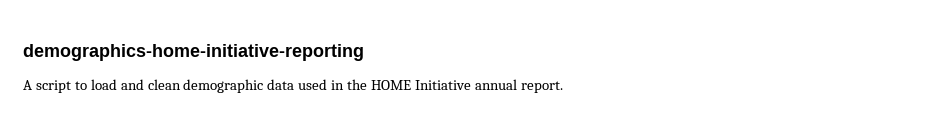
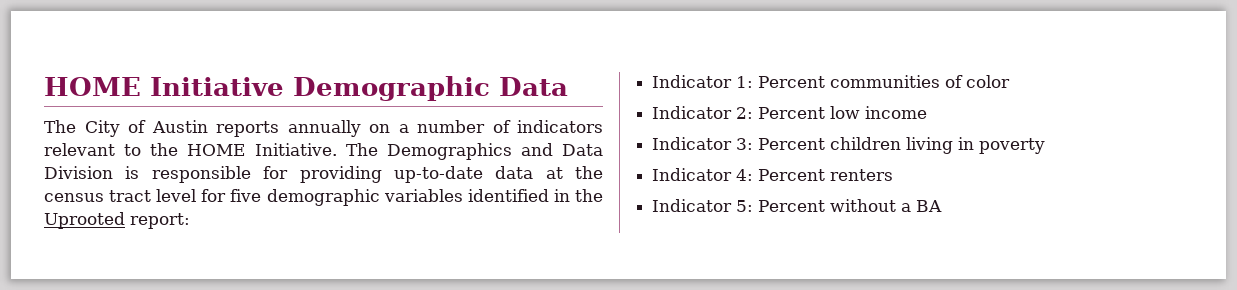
- demographics-home-initiative-reporting
- A script to load and clean demographic data used in the HOME Initiative annual report.
+ HOME Initiative Demographic Data
+ The City of Austin reports annually on a number of indicators relevant to the HOME Initiative. The Demographics and Data Division is responsible for providing up-to-date data at the census tract level for five demographic variables identified in the Uprooted report:
+ Indicator 1: Percent communities of color
+ Indicator 2: Percent low income
+ Indicator 3: Percent children living in poverty
+ Indicator 4: Percent renters
+ Indicator 5: Percent without a BA

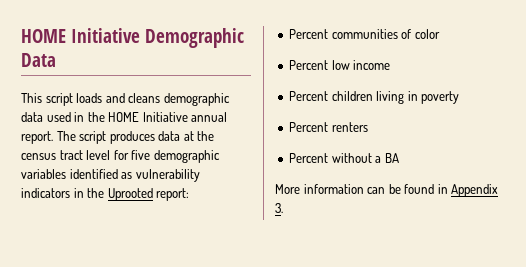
- The City of Austin reports annually on a number of indicators relevant to the HOME Initiative. The Demographics and Data Division is responsible for providing up-to-date data at the census tract level for five demographic variables identified in the Uprooted report:
+ This script loads and cleans demographic data used in the HOME Initiative annual report. The script produces data at the census tract level for five demographic variables identified as vulnerability indicators in the Uprooted report:
- Indicator 1: Percent communities of color
+ Percent communities of color
- Indicator 2: Percent low income
+ Percent low income
- Indicator 3: Percent children living in poverty
+ Percent children living in poverty
- Indicator 4: Percent renters
+ Percent renters
- Indicator 5: Percent without a BA
+ Percent without a BA
+ More information can be found in Appendix 3.

